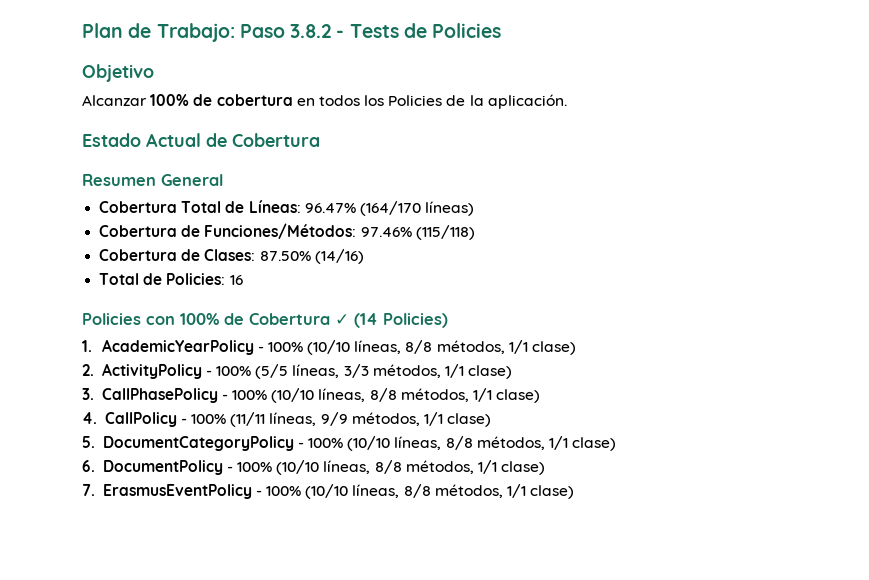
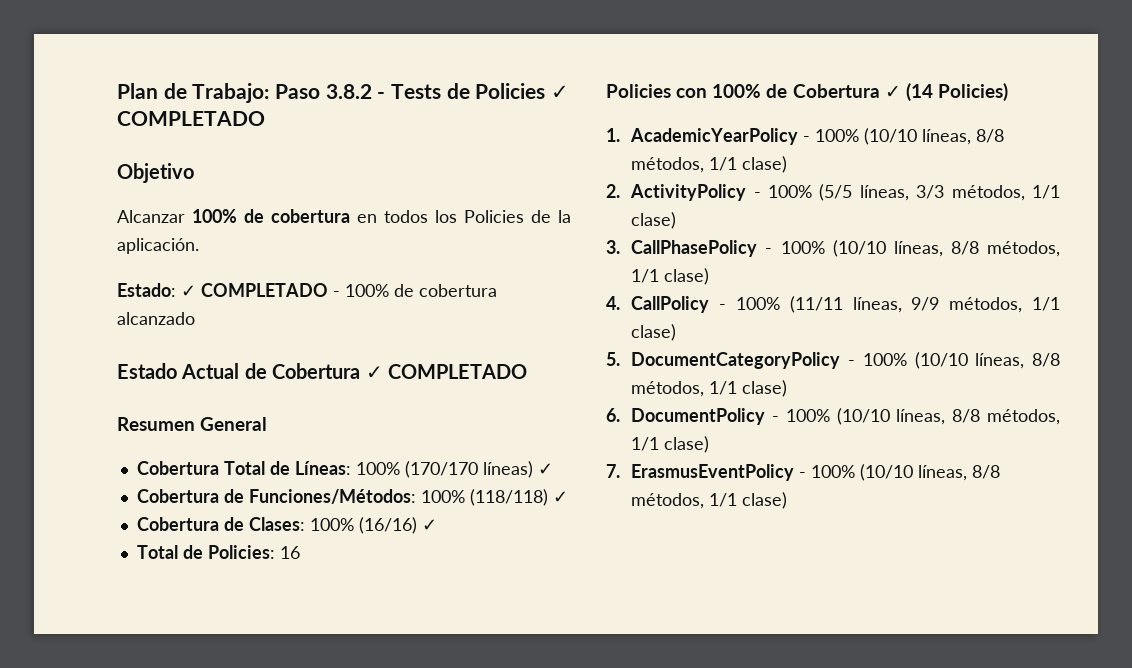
- Plan de Trabajo: Paso 3.8.2 - Tests de Policies
+ Plan de Trabajo: Paso 3.8.2 - Tests de Policies ✓ COMPLETADO
+ Estado: ✓ COMPLETADO - 100% de cobertura alcanzado
- Estado Actual de Cobertura
+ Estado Actual de Cobertura ✓ COMPLETADO
- Cobertura Total de Líneas: 96.47% (164/170 líneas)
+ Cobertura Total de Líneas: 100% (170/170 líneas) ✓
- Cobertura de Funciones/Métodos: 97.46% (115/118)
+ Cobertura de Funciones/Métodos: 100% (118/118) ✓
- Cobertura de Clases: 87.50% (14/16)
+ Cobertura de Clases: 100% (16/16) ✓

